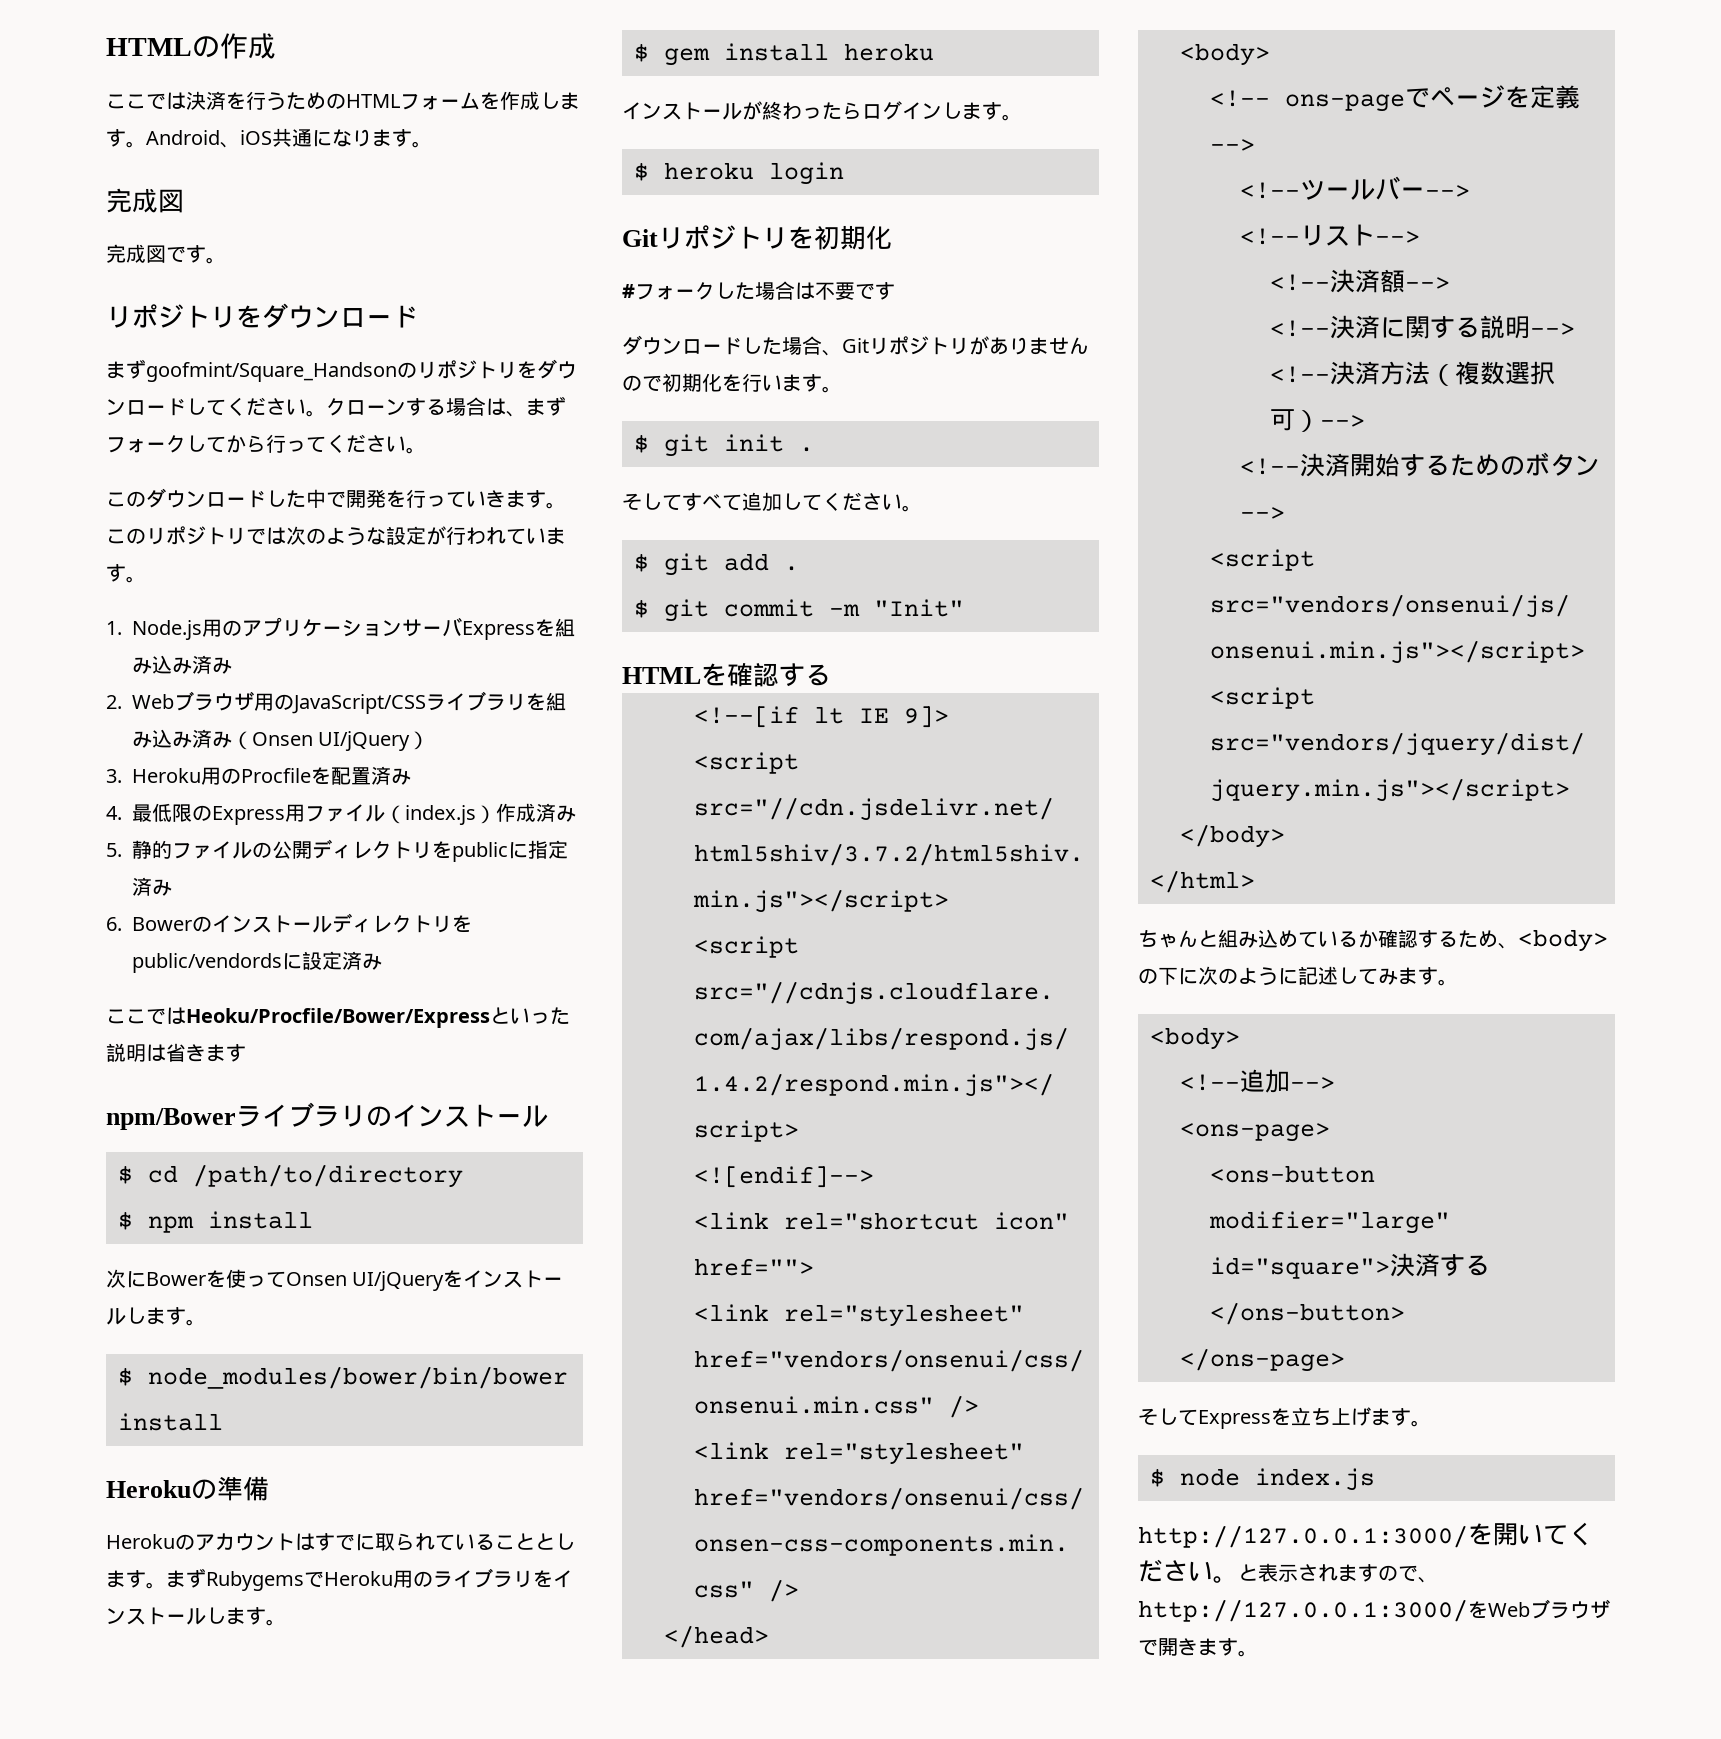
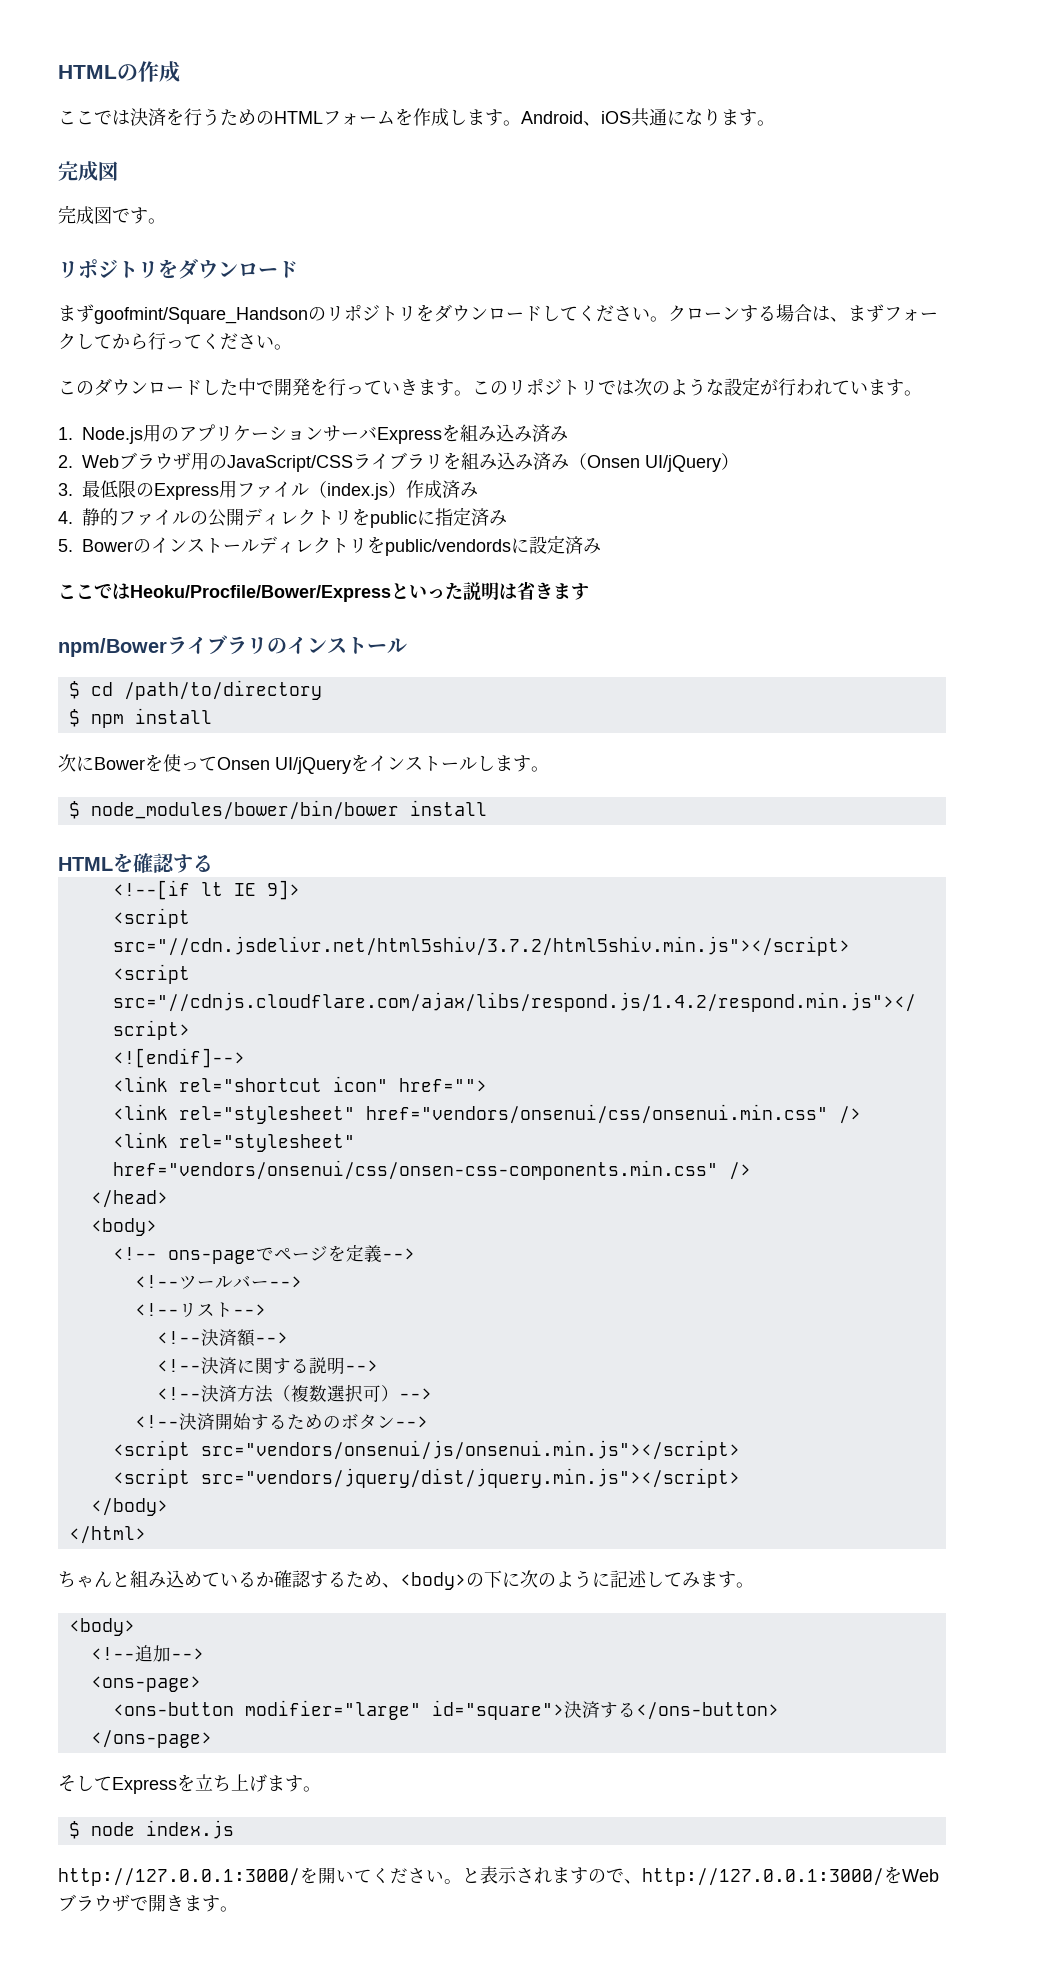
- 3. Heroku用のProcfileを配置済み
- 4.最低限のExpress用ファイル（index.js）作成済み
+ 3.最低限のExpress用ファイル（index.js）作成済み
- 5.静的ファイルの公開ディレクトリをpublicに指定済み
+ 4.静的ファイルの公開ディレクトリをpublicに指定済み
- 6. Bowerのインストールディレクトリをpublic/vendordsに設定済み
+ 5. Bowerのインストールディレクトリをpublic/vendordsに設定済み
- Herokuの準備
- Herokuのアカウントはすでに取られていることとします。まずRubygemsでHeroku用のライブラリをインストールします。
- $ gem install heroku
- インストールが終わったらログインします。
- $ heroku login
- Gitリポジトリを初期化
- #フォークした場合は不要です
- ダウンロードした場合、Gitリポジトリがありませんので初期化を行います。
- $ git init .
- そしてすべて追加してください。
- $ git add .
- $ git commit -m "Init"

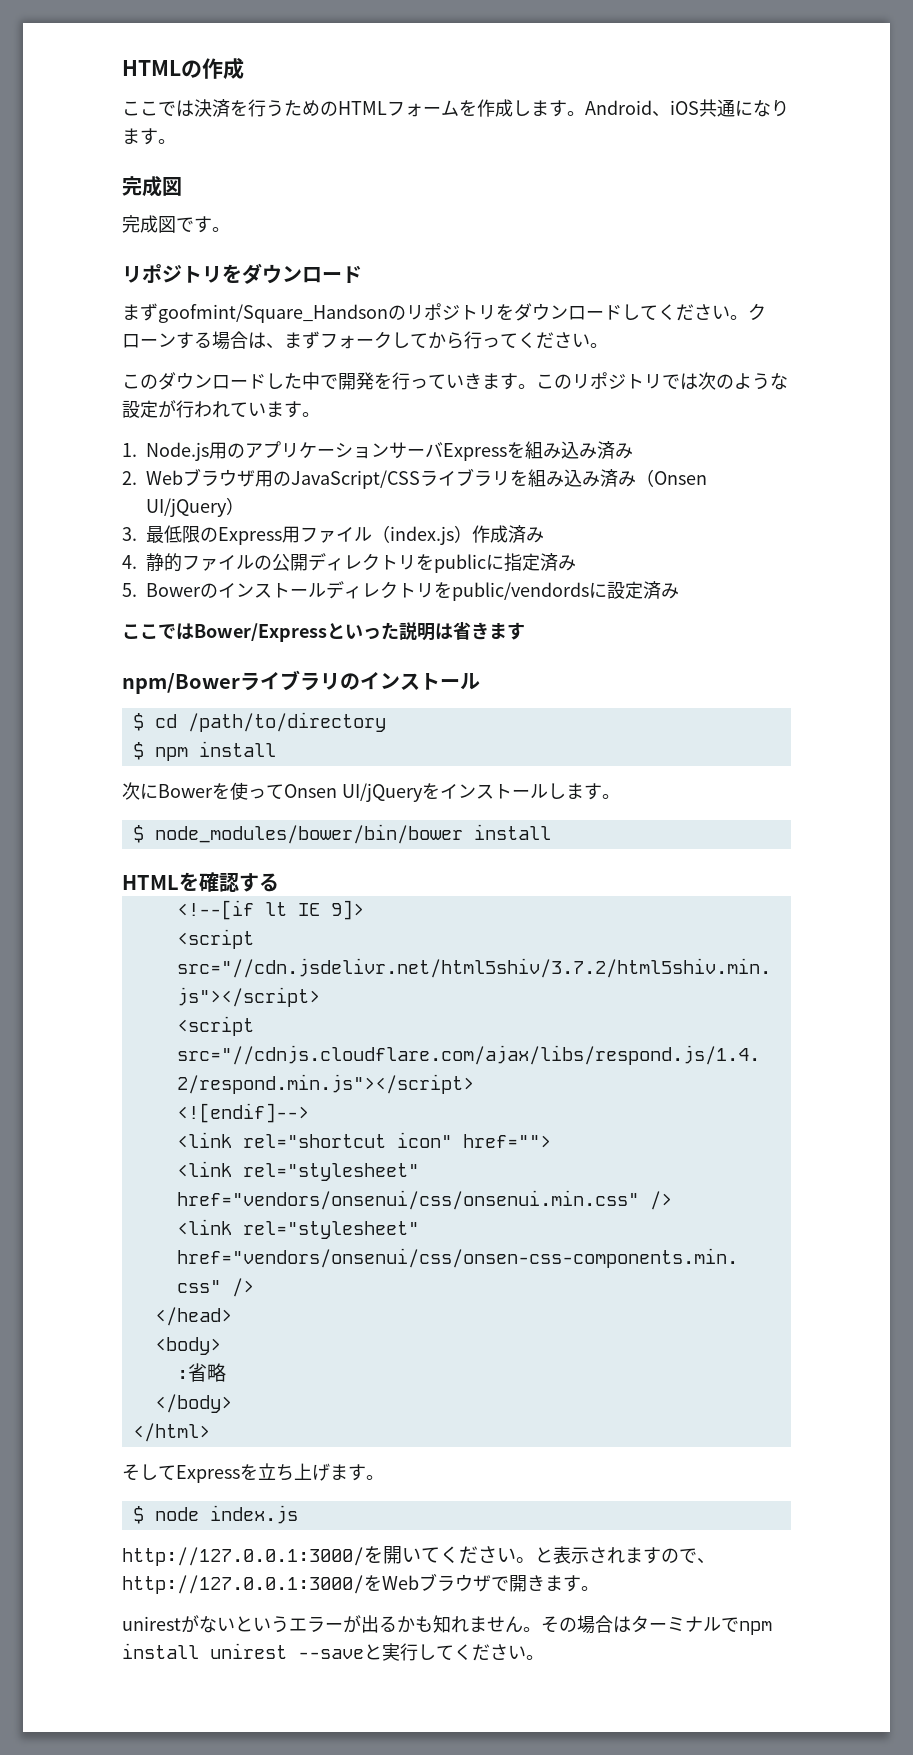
- ここではHeoku/Procfile/Bower/Expressといった説明は省きます
+ ここではBower/Expressといった説明は省きます
- <!-- ons-pageでページを定義-->
- <!--ツールバー-->
- <!--リスト-->
- <!--決済額-->
- <!--決済に関する説明-->
- <!--決済方法（複数選択可）-->
- <!--決済開始するためのボタン-->
- <script src="vendors/onsenui/js/onsenui.min.js"></script>
- <script src="vendors/jquery/dist/jquery.min.js"></script>
+ :省略
  </body>
  </html>
- ちゃんと組み込めているか確認するため、<body>の下に次のように記述してみます。
- <body>
- <!--追加-->
- <ons-page>
- <ons-button modifier="large" id="square">決済する</ons-button>
- </ons-page>
+ unirestがないというエラーが出るかも知れません。その場合はターミナルでnpm install unirest --saveと実行してください。

